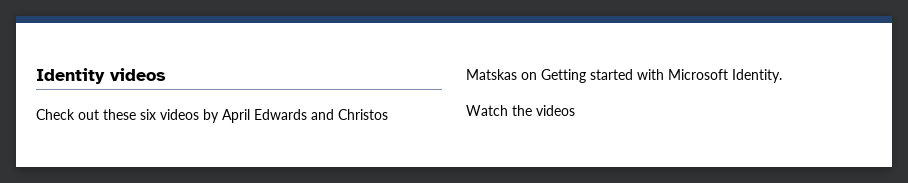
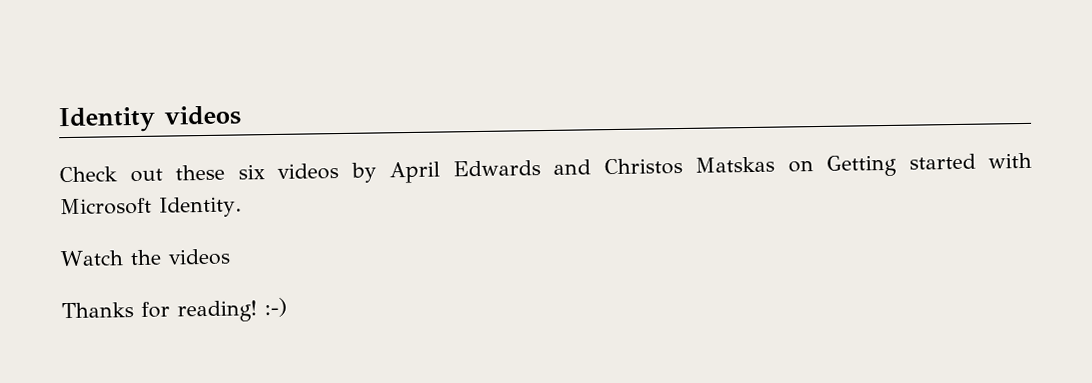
+ Thanks for reading! :-)

